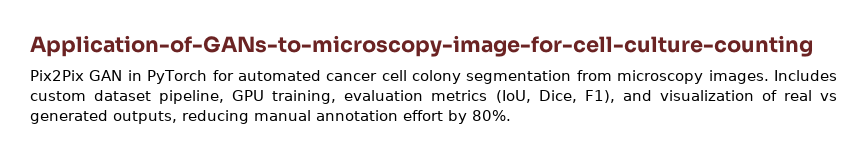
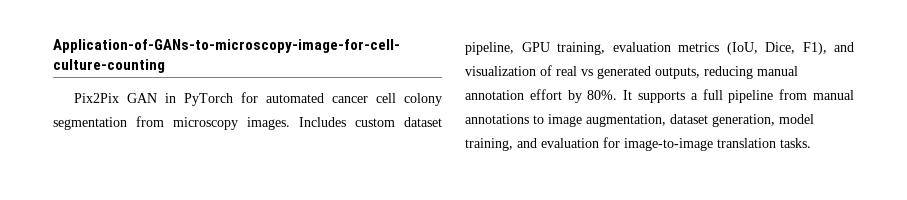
+ It supports a full pipeline from manual annotations to image augmentation, dataset generation, model training, and evaluation for image-to-image translation tasks.

